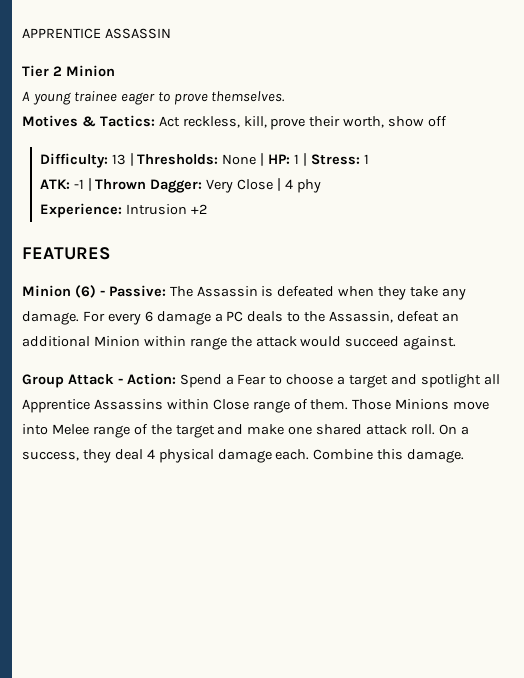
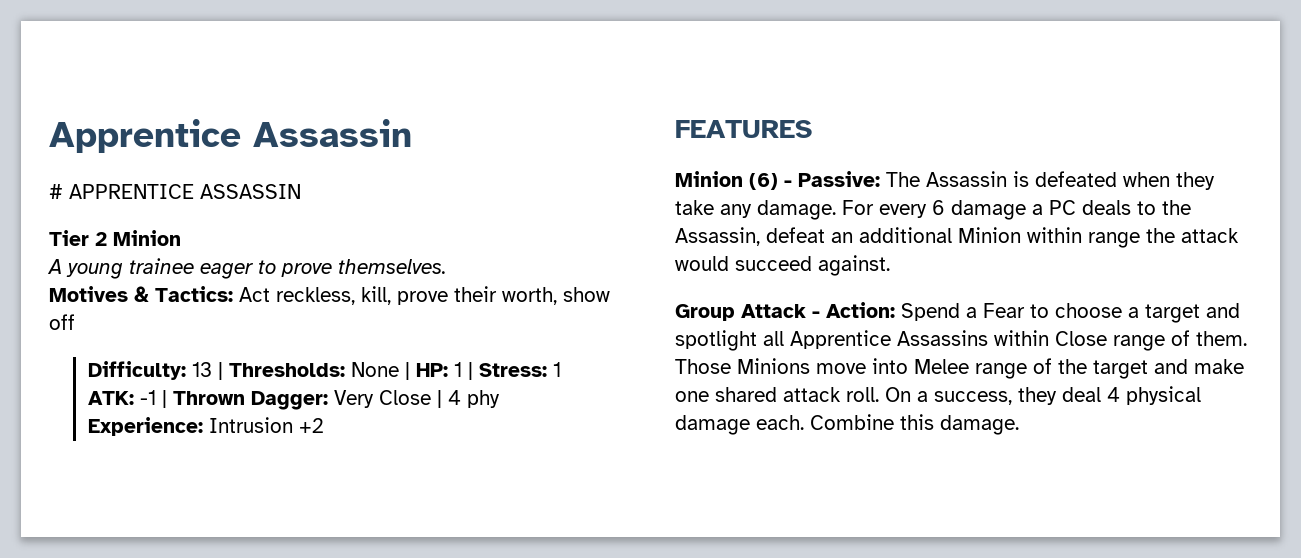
- APPRENTICE ASSASSIN
+ Apprentice Assassin
+ # APPRENTICE ASSASSIN

